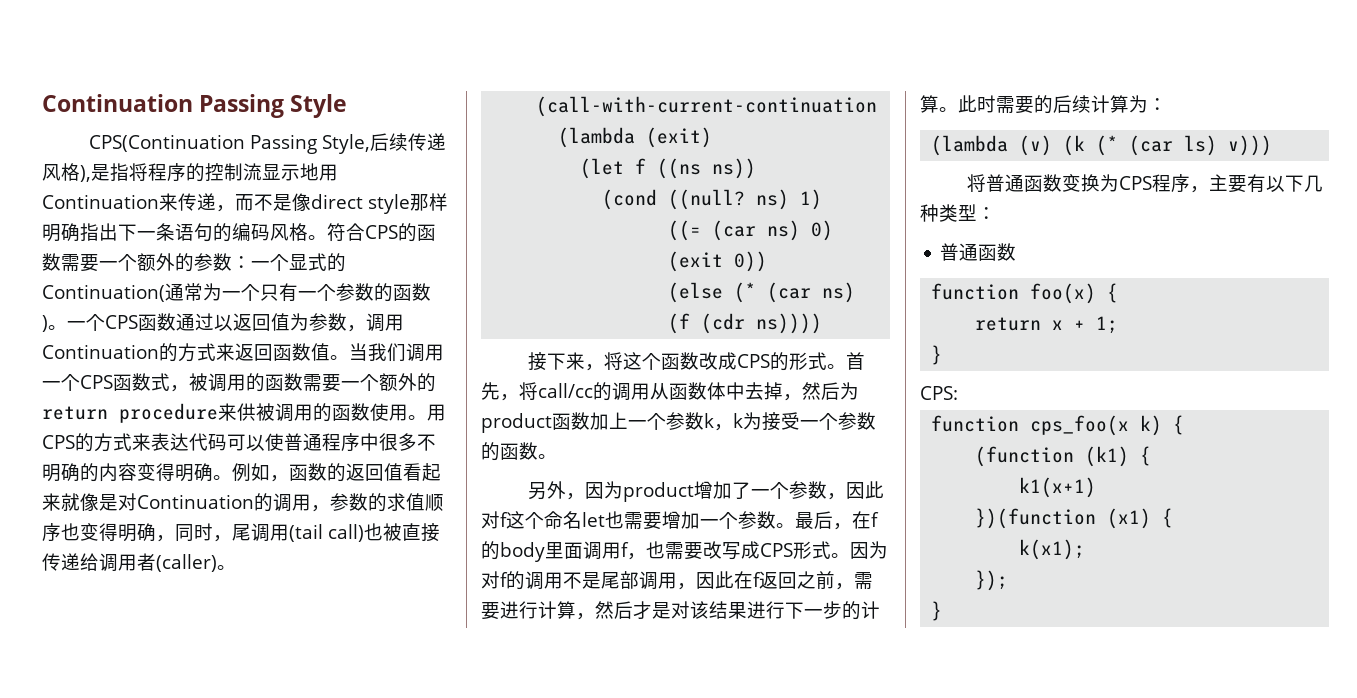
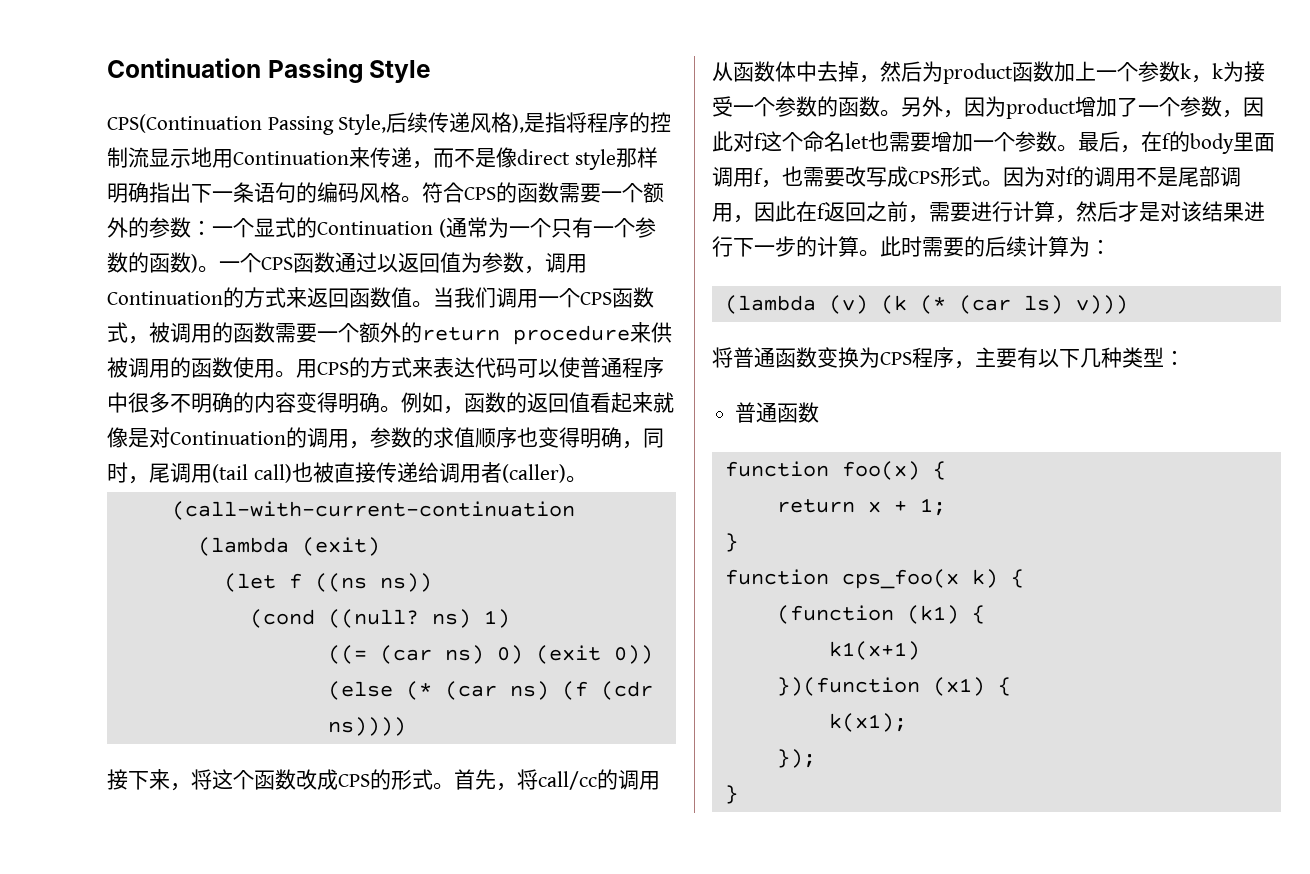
- 符合CPS的函数需要一个额外的参数：一个显式的Continuation(通常为一个只有一个参数的函数)。
+ 符合CPS的函数需要一个额外的参数：一个显式的Continuation (通常为一个只有一个参数的函数)。
- 首先，将call/cc的调用从函数体中去掉，然后为product函数加上一个参数k，k为接受一个参数的函数。
- 另外，因为product增加了一个参数，因此对f这个命名let也需要增加一个参数。
+ 首先，将call/cc的调用从函数体中去掉，然后为product函数加上一个参数k，k为接受一个参数的函数。另外，因为product增加了一个参数，因此对f这个命名let也需要增加一个参数。
- CPS:

